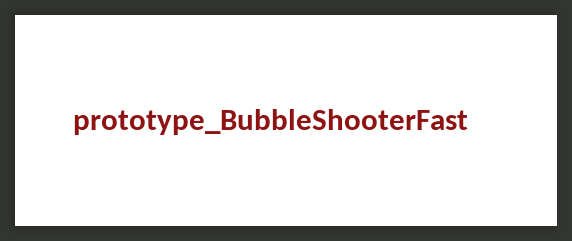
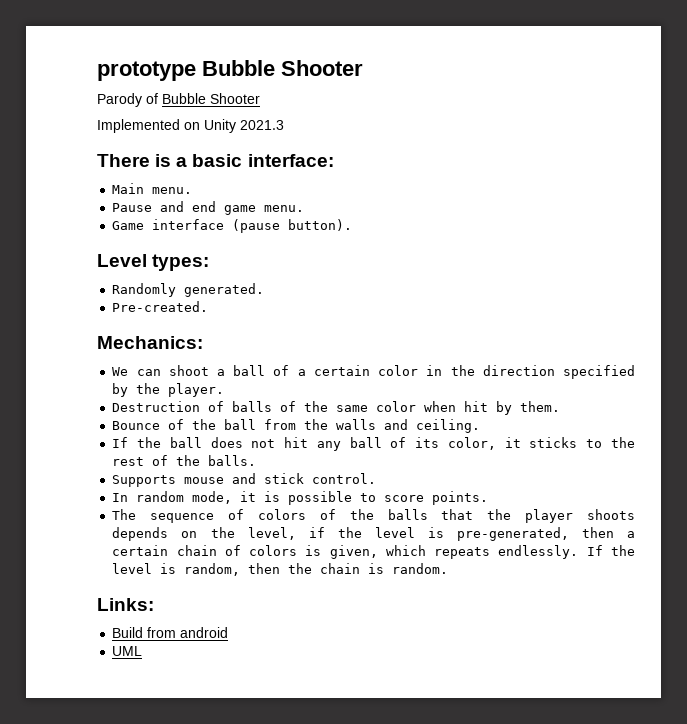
- prototype_BubbleShooterFast
+ prototype Bubble Shooter
+ Parody of Bubble Shooter
+ Implemented on Unity 2021.3
+ There is a basic interface:
+ Main menu.
+ Pause and end game menu.
+ Game interface (pause button).
+ Level types:
+ Randomly generated.
+ Pre-created.
+ Mechanics:
+ We can shoot a ball of a certain color in the direction specified by the player.
+ Destruction of balls of the same color when hit by them.
+ Bounce of the ball from the walls and ceiling.
+ If the ball does not hit any ball of its color, it sticks to the rest of the balls.
+ Supports mouse and stick control.
+ In random mode, it is possible to score points.
+ The sequence of colors of the balls that the player shoots depends on the level, if the level is pre-generated, then a certain chain of colors is given, which repeats endlessly. If the level is random, then the chain is random.
+ Links:
+ Build from android
+ UML

